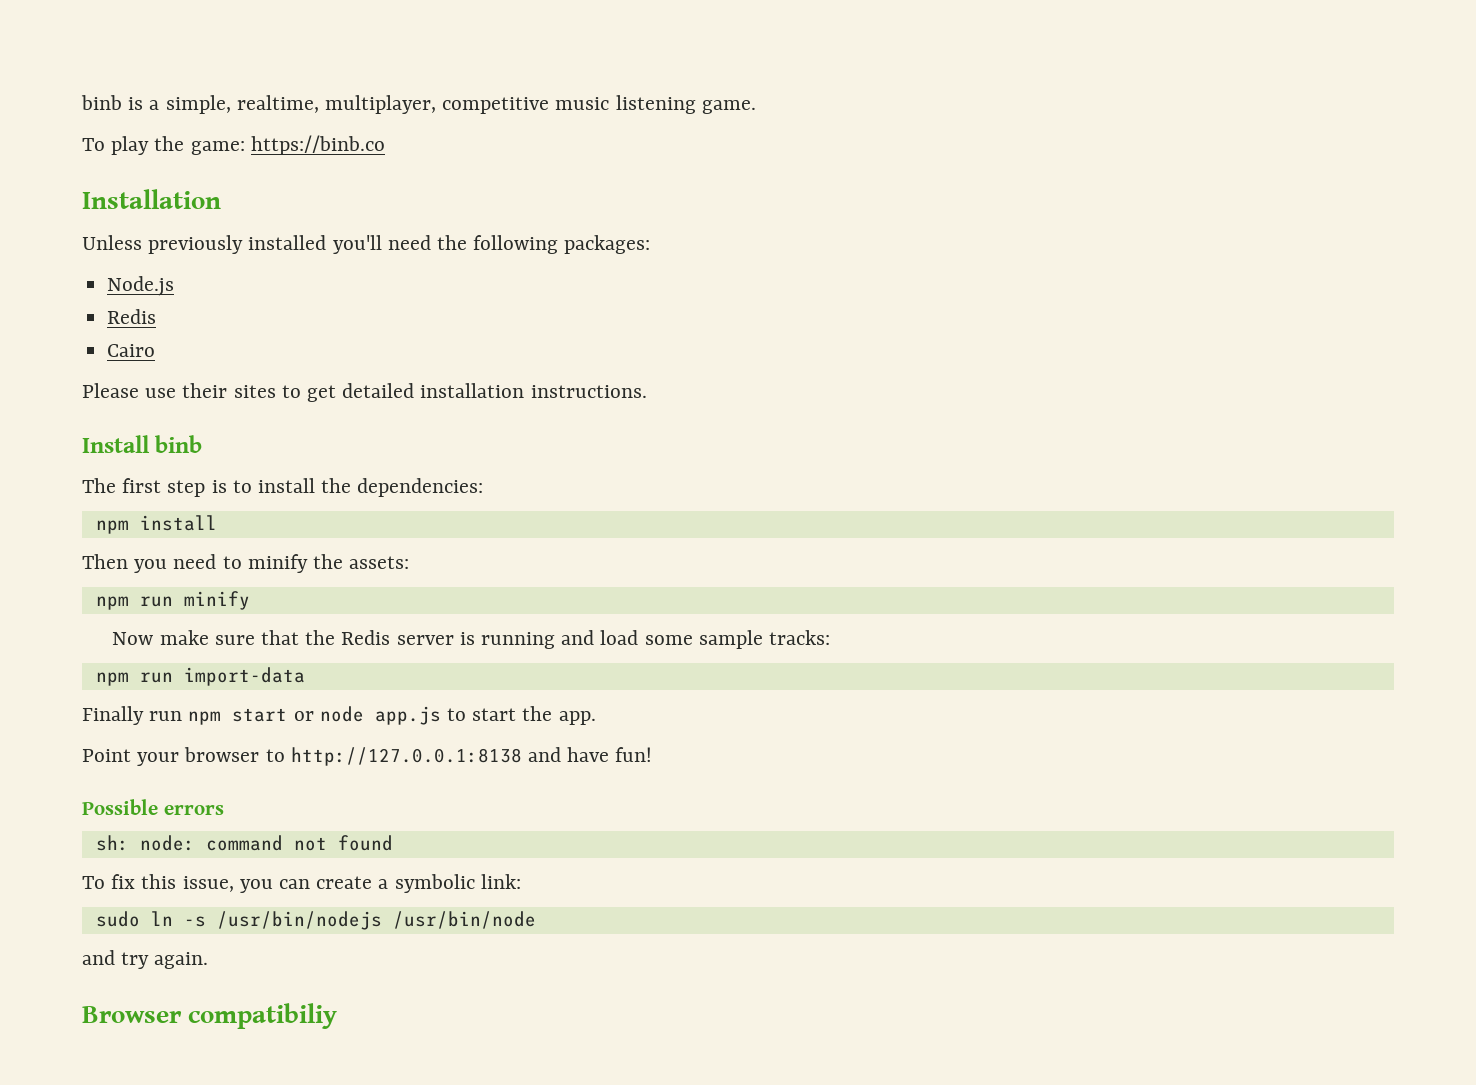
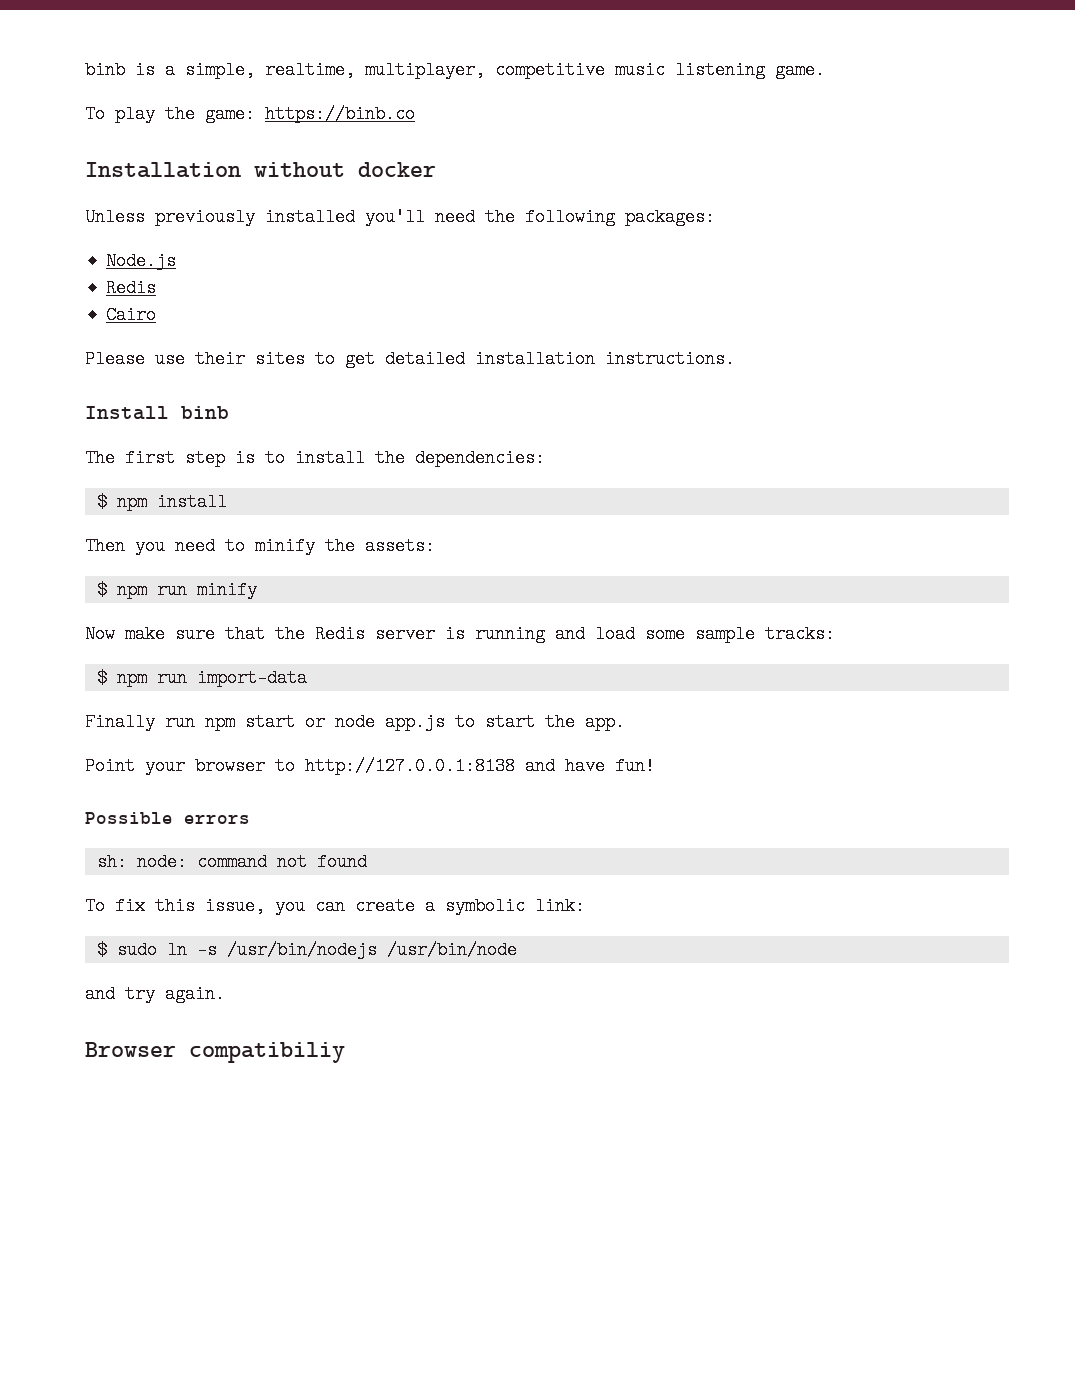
- Installation
+ Installation without docker
- npm install
+ $ npm install
- npm run minify
+ $ npm run minify
- npm run import-data
+ $ npm run import-data
- sudo ln -s /usr/bin/nodejs /usr/bin/node
+ $ sudo ln -s /usr/bin/nodejs /usr/bin/node

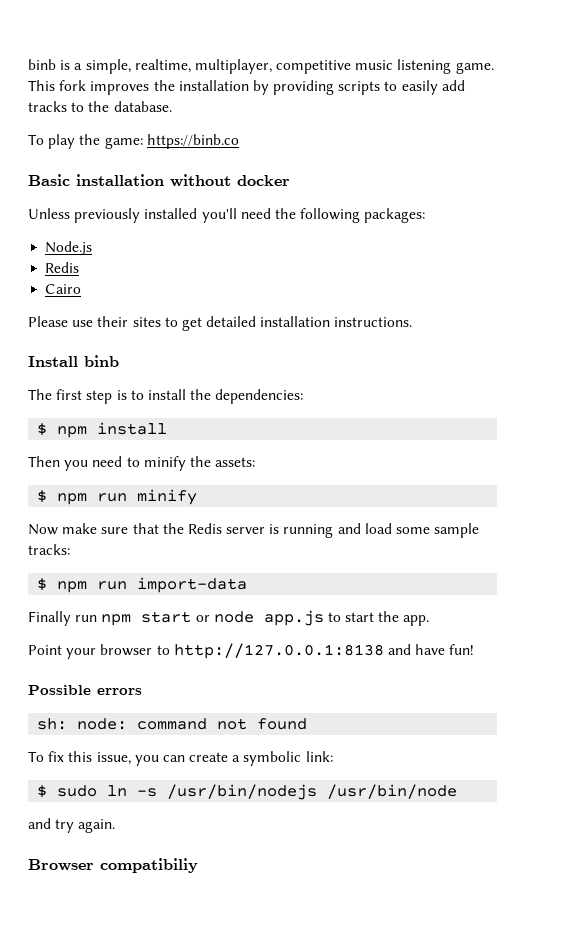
+ This fork improves the installation by providing scripts to easily add tracks to the database.
- Installation without docker
+ Basic installation without docker

